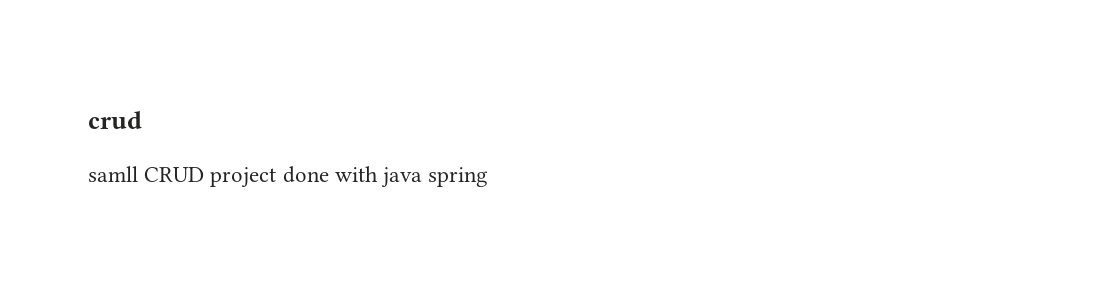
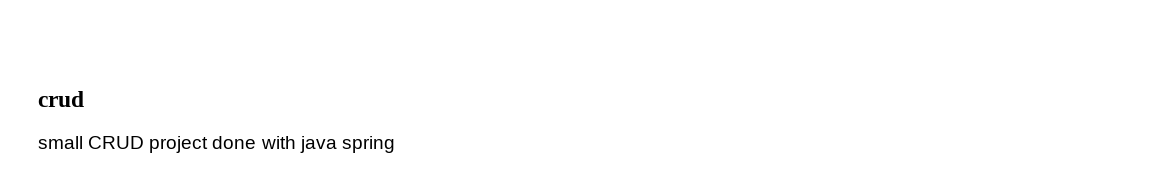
- samll CRUD project done with java spring
+ small CRUD project done with java spring

